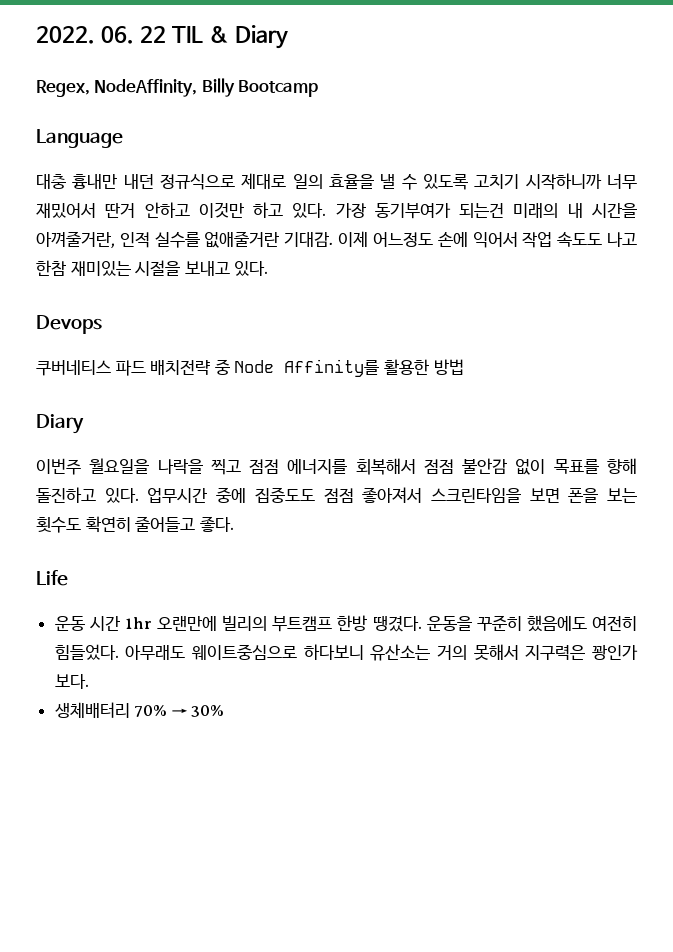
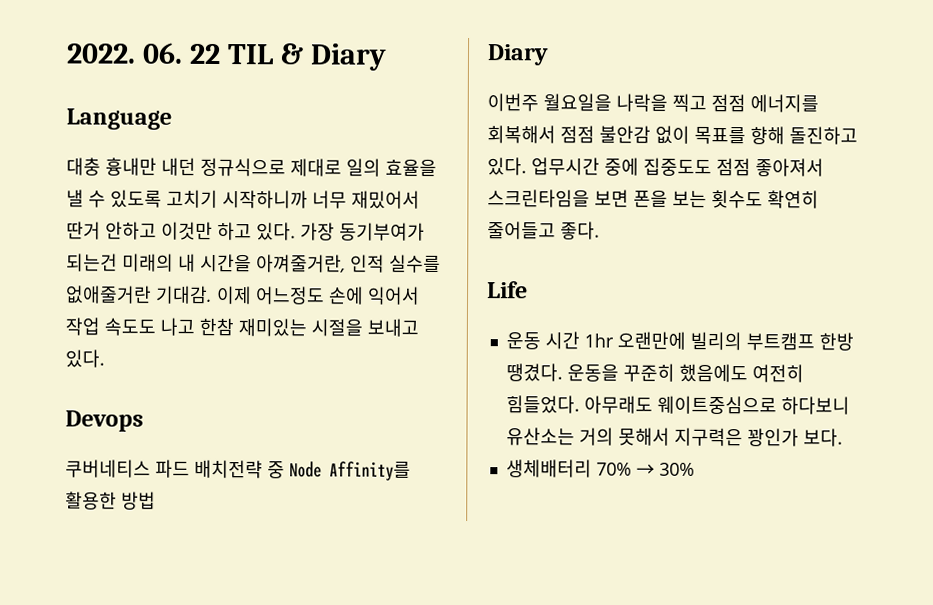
- Regex, NodeAffinity, Billy Bootcamp

